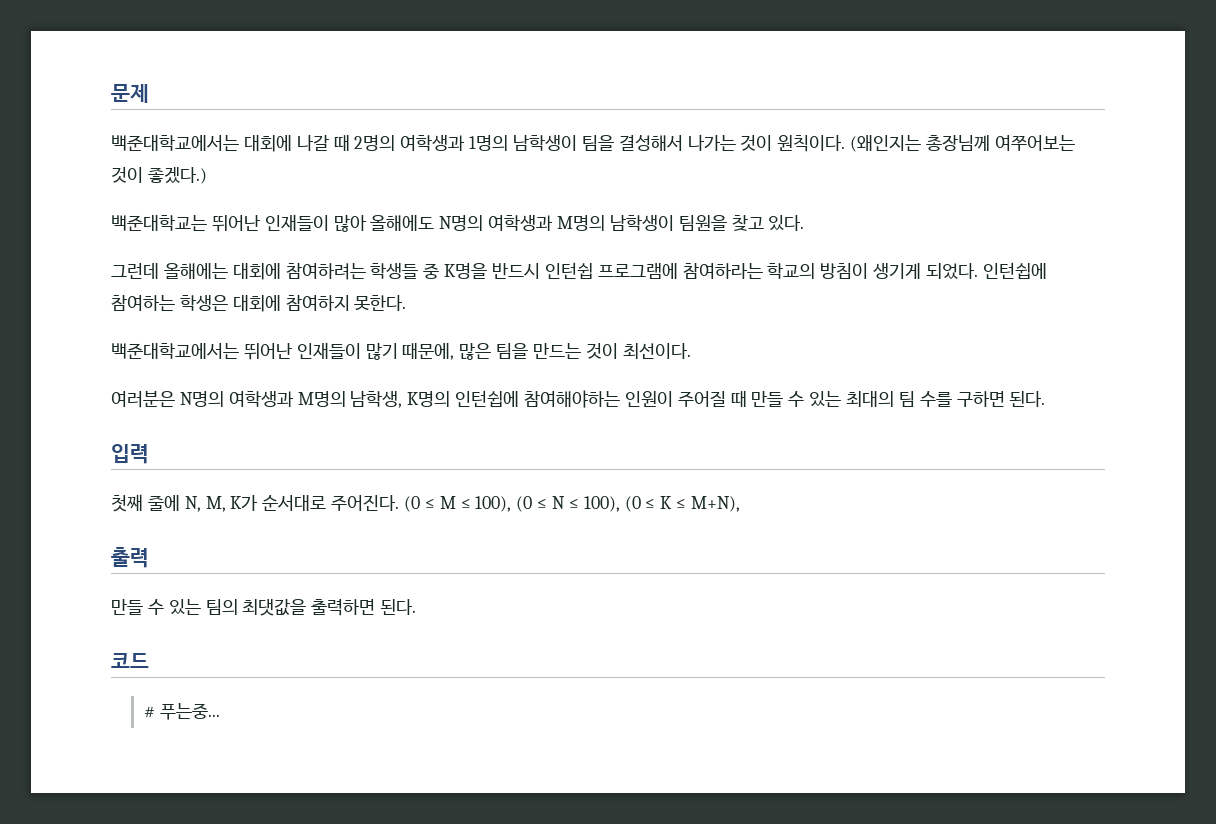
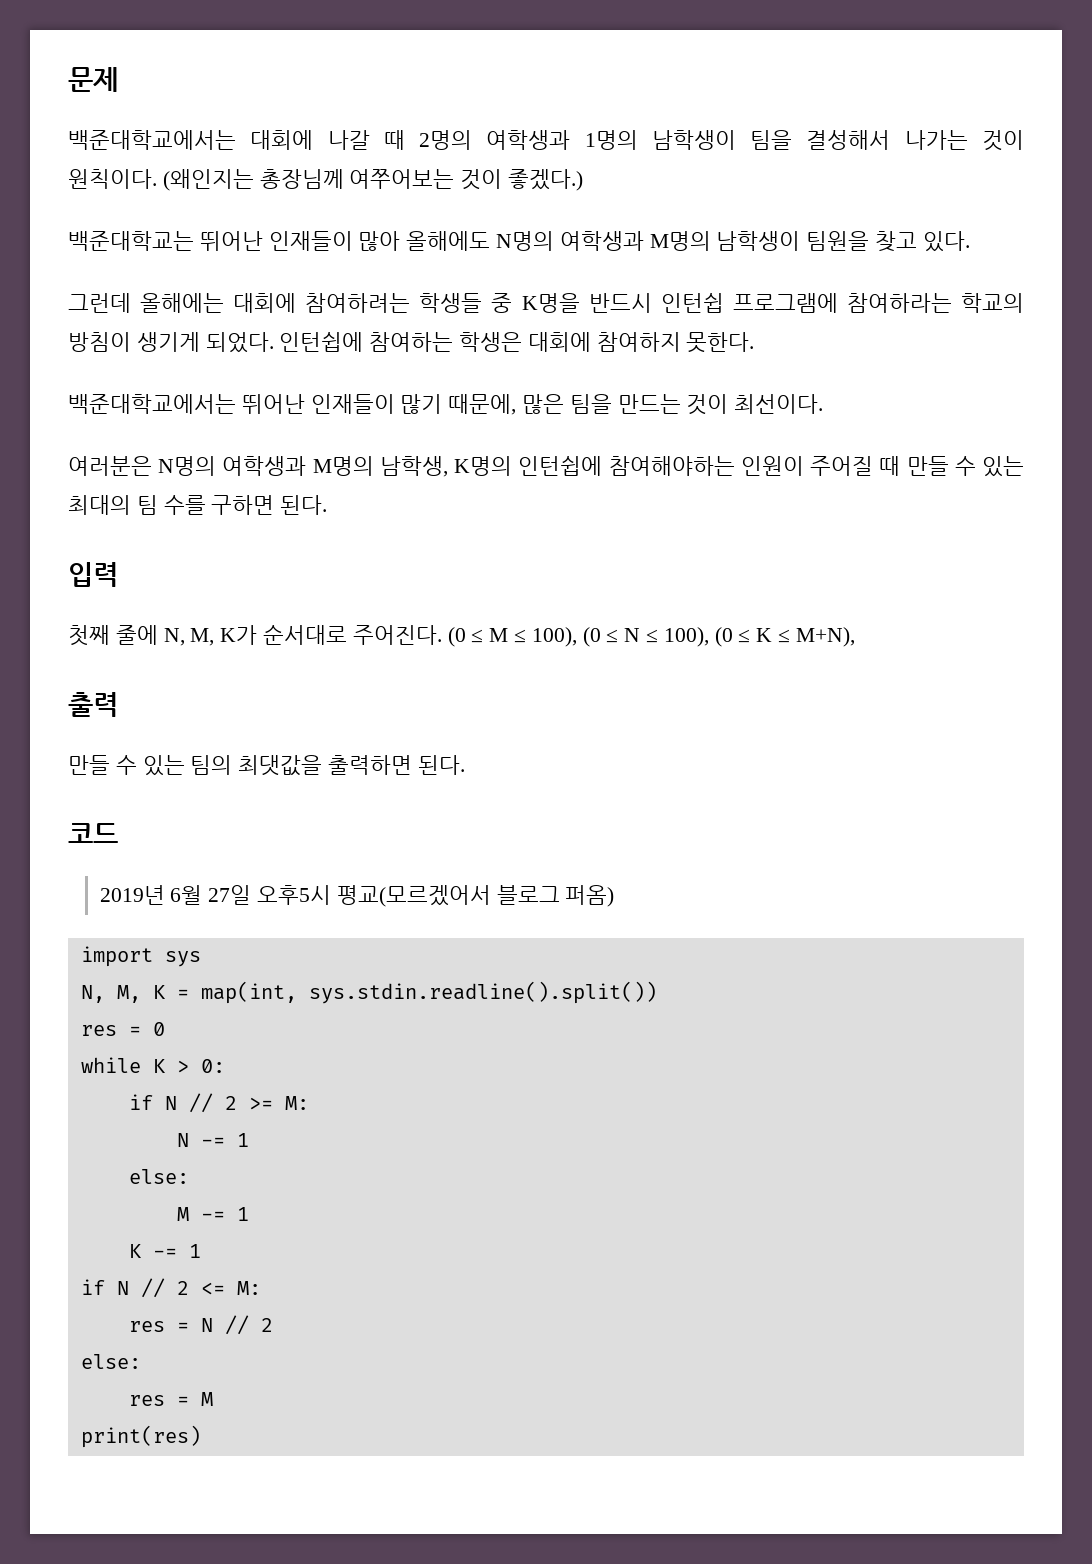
- # 푸는중...
+ 2019년 6월 27일 오후5시 평교(모르겠어서 블로그 퍼옴)
+ import sys
+ N, M, K = map(int, sys.stdin.readline().split())
+ res = 0
+ while K > 0:
+ if N // 2 >= M:
+ N -= 1
+ else:
+ M -= 1
+ K -= 1
+ if N // 2 <= M:
+ res = N // 2
+ else:
+ res = M
+ print(res)

